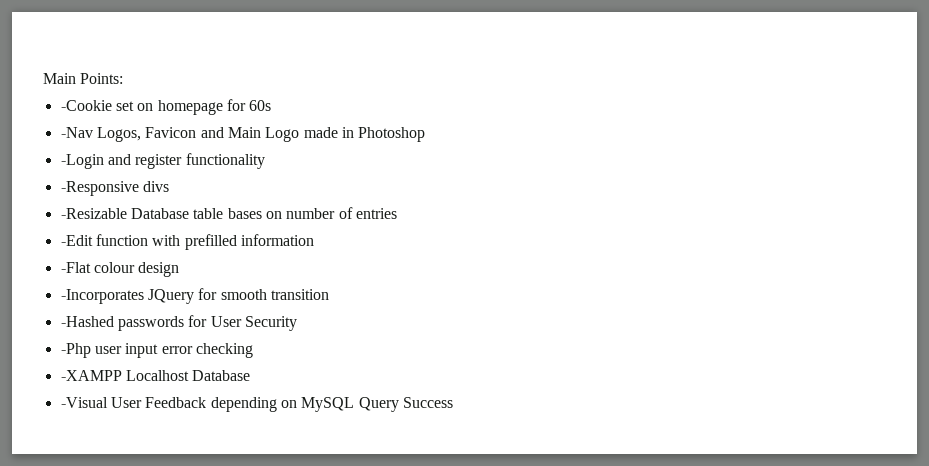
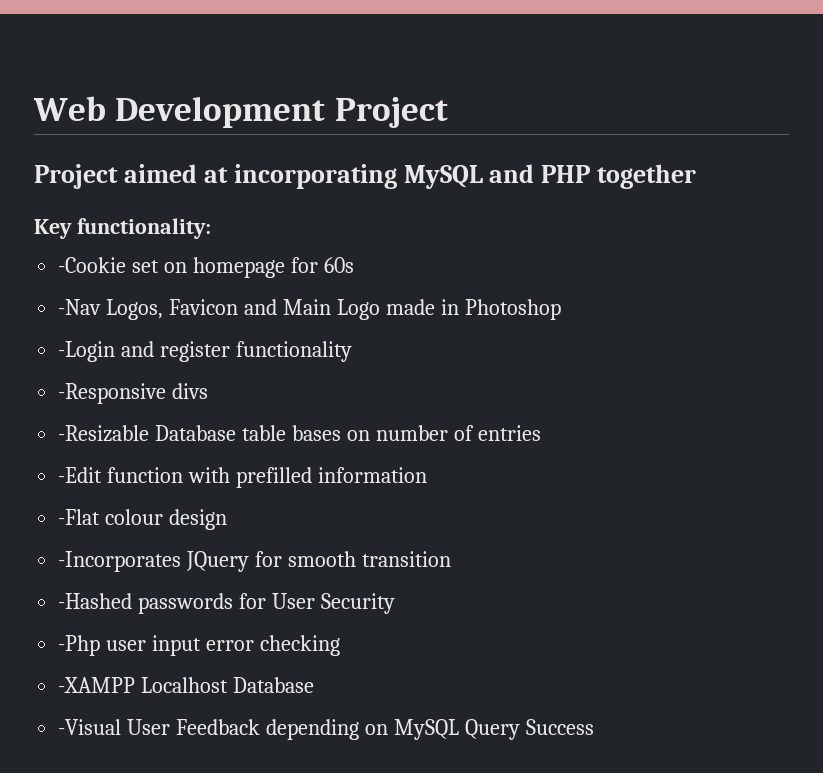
- Main Points:
+ Web Development Project
+ Project aimed at incorporating MySQL and PHP together
+ Key functionality:

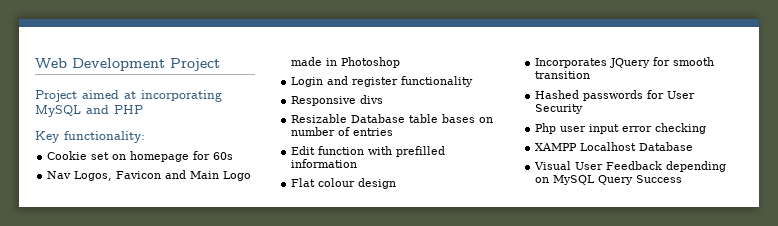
- Project aimed at incorporating MySQL and PHP together
+ Project aimed at incorporating MySQL and PHP
- -Cookie set on homepage for 60s
+ Cookie set on homepage for 60s
- -Nav Logos, Favicon and Main Logo made in Photoshop
+ Nav Logos, Favicon and Main Logo made in Photoshop
- -Login and register functionality
+ Login and register functionality
- -Responsive divs
+ Responsive divs
- -Resizable Database table bases on number of entries
+ Resizable Database table bases on number of entries
- -Edit function with prefilled information
+ Edit function with prefilled information
- -Flat colour design
+ Flat colour design
- -Incorporates JQuery for smooth transition
+ Incorporates JQuery for smooth transition
- -Hashed passwords for User Security
+ Hashed passwords for User Security
- -Php user input error checking
+ Php user input error checking
- -XAMPP Localhost Database
+ XAMPP Localhost Database
- -Visual User Feedback depending on MySQL Query Success
+ Visual User Feedback depending on MySQL Query Success

